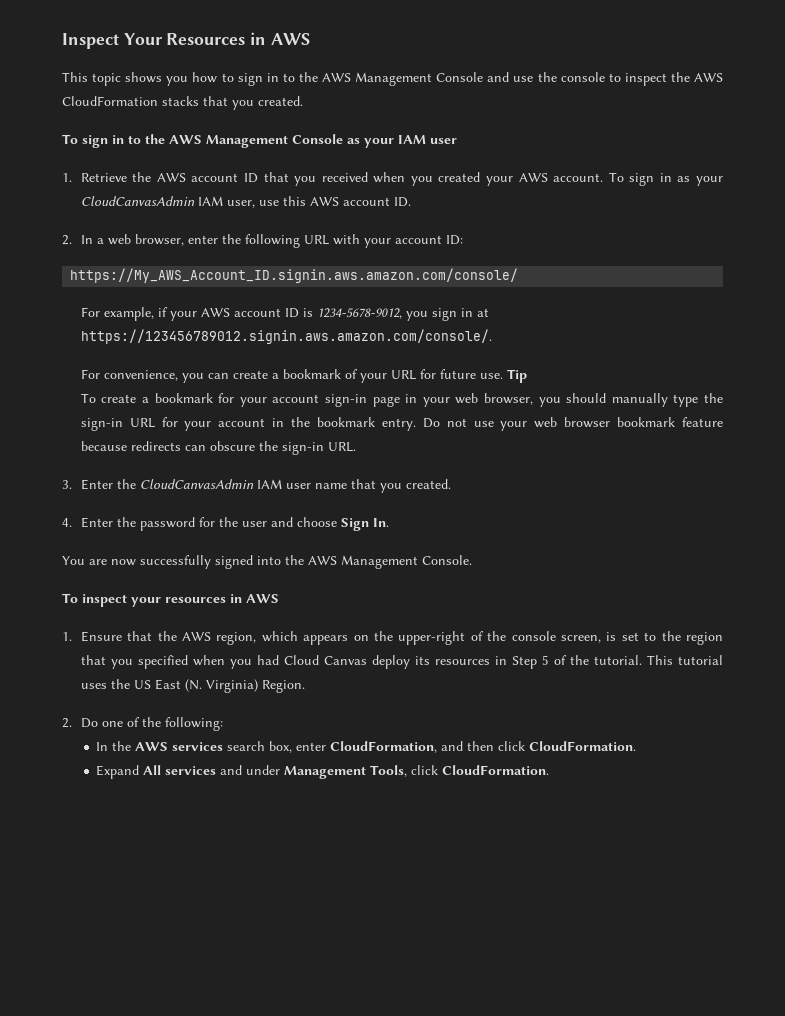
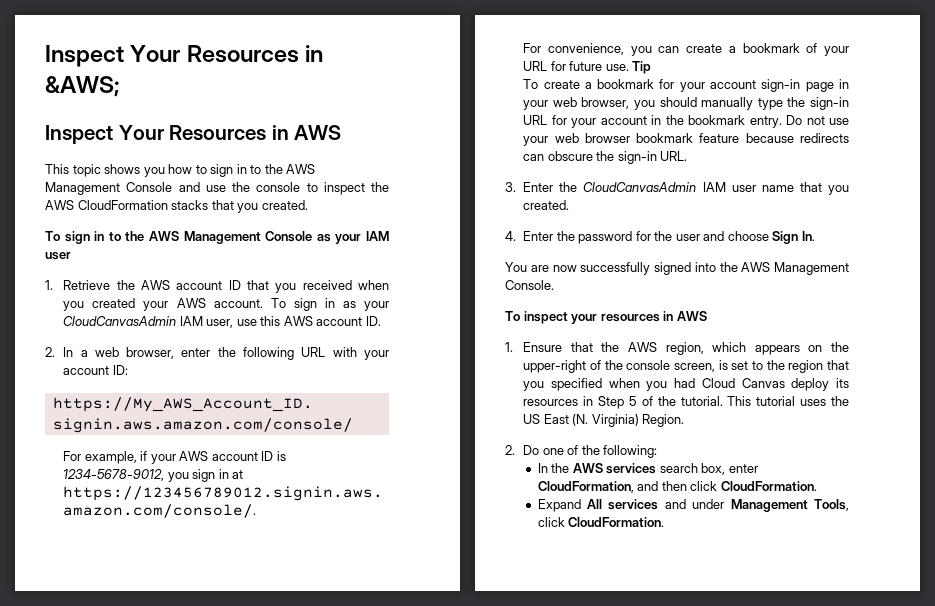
+ Inspect Your Resources in &AWS;

